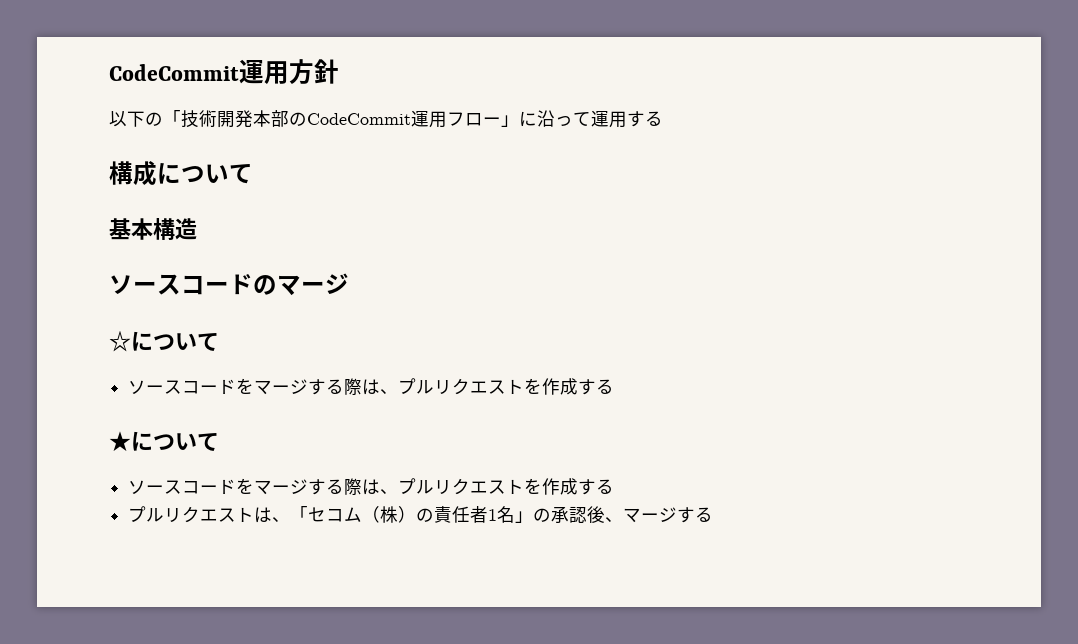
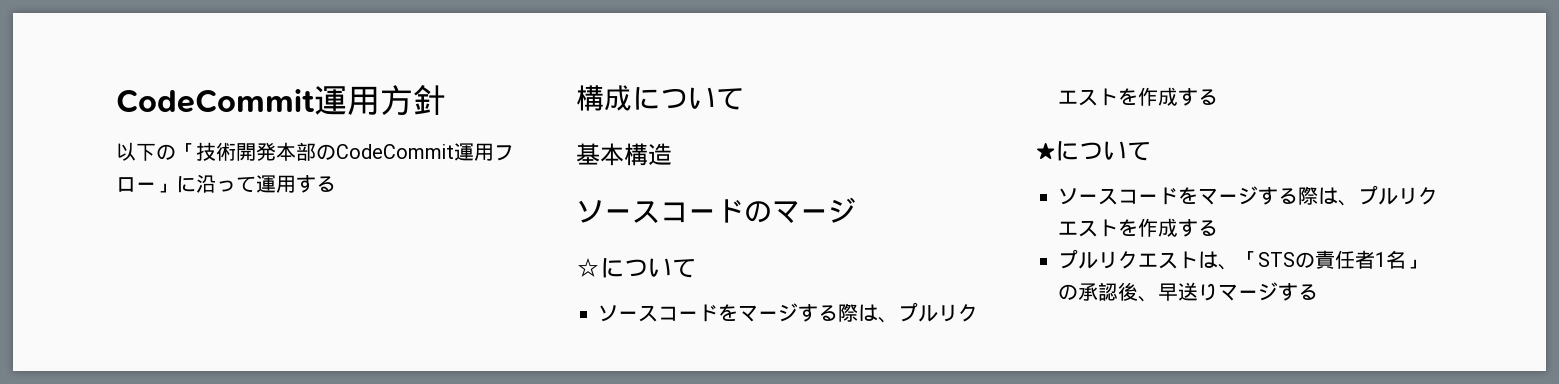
- プルリクエストは、「セコム（株）の責任者1名」の承認後、マージする
+ プルリクエストは、「STSの責任者1名」の承認後、早送りマージする

